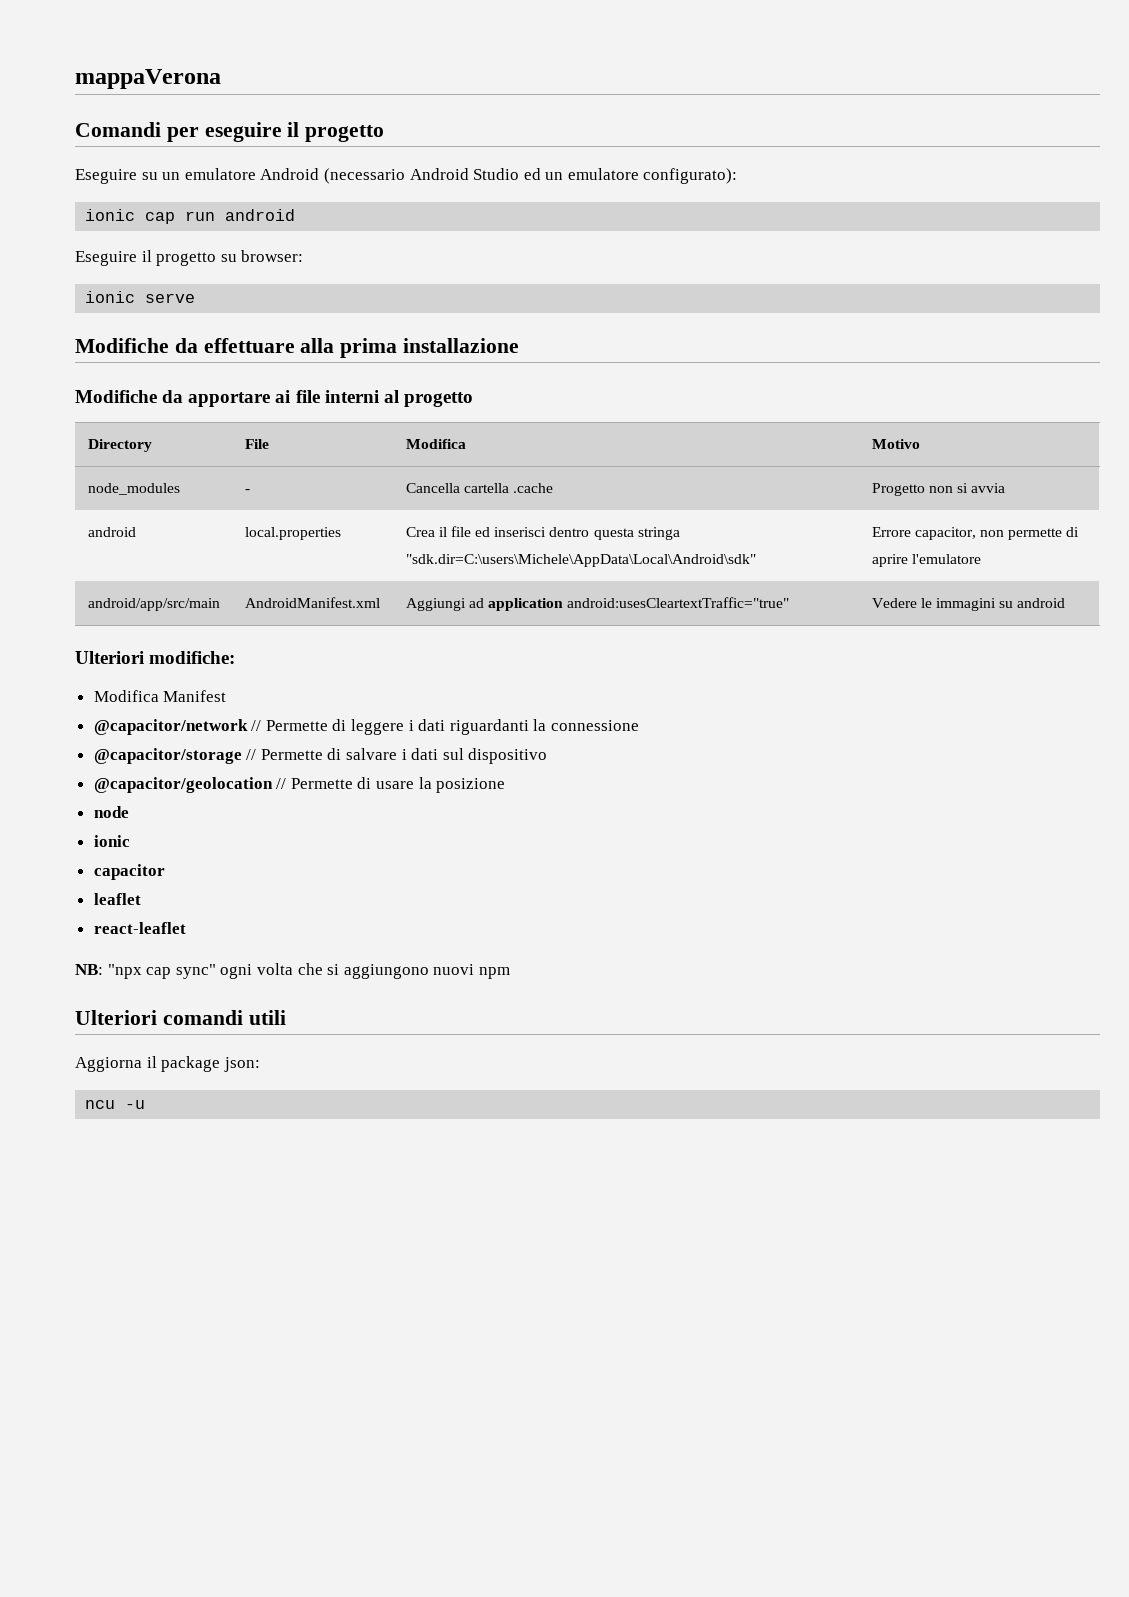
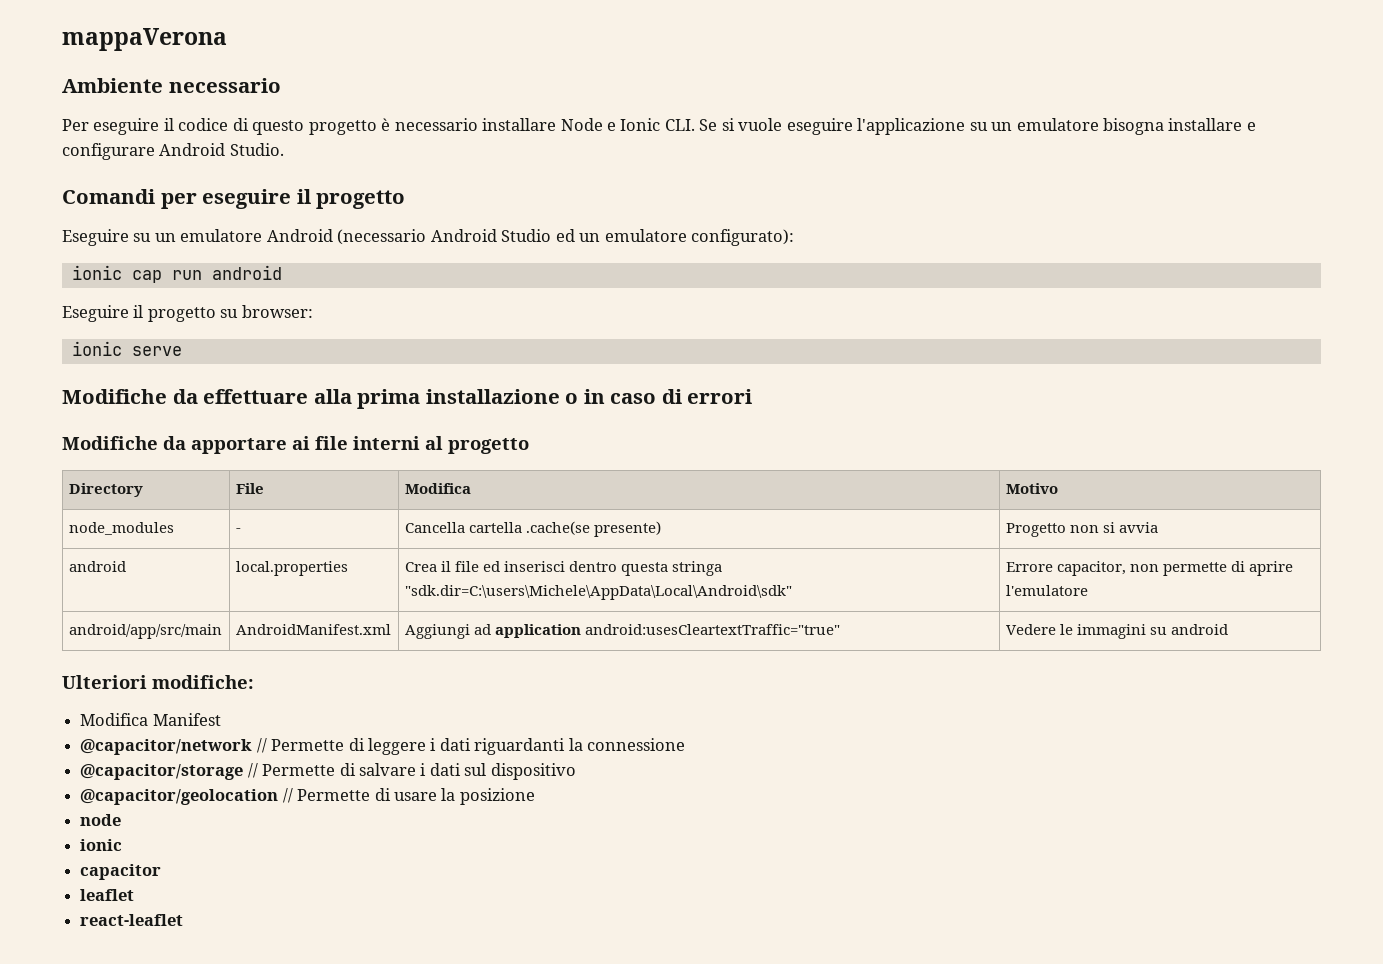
+ Ambiente necessario
+ Per eseguire il codice di questo progetto è necessario installare Node e Ionic CLI. Se si vuole eseguire l'applicazione su un emulatore bisogna installare e configurare Android Studio.
- Modifiche da effettuare alla prima installazione
+ Modifiche da effettuare alla prima installazione o in caso di errori
- node_modules | - | Cancella cartella .cache | Progetto non si avvia
+ node_modules | - | Cancella cartella .cache(se presente) | Progetto non si avvia
- NB: "npx cap sync" ogni volta che si aggiungono nuovi npm
- Ulteriori comandi utili
- Aggiorna il package json:
- ncu -u

